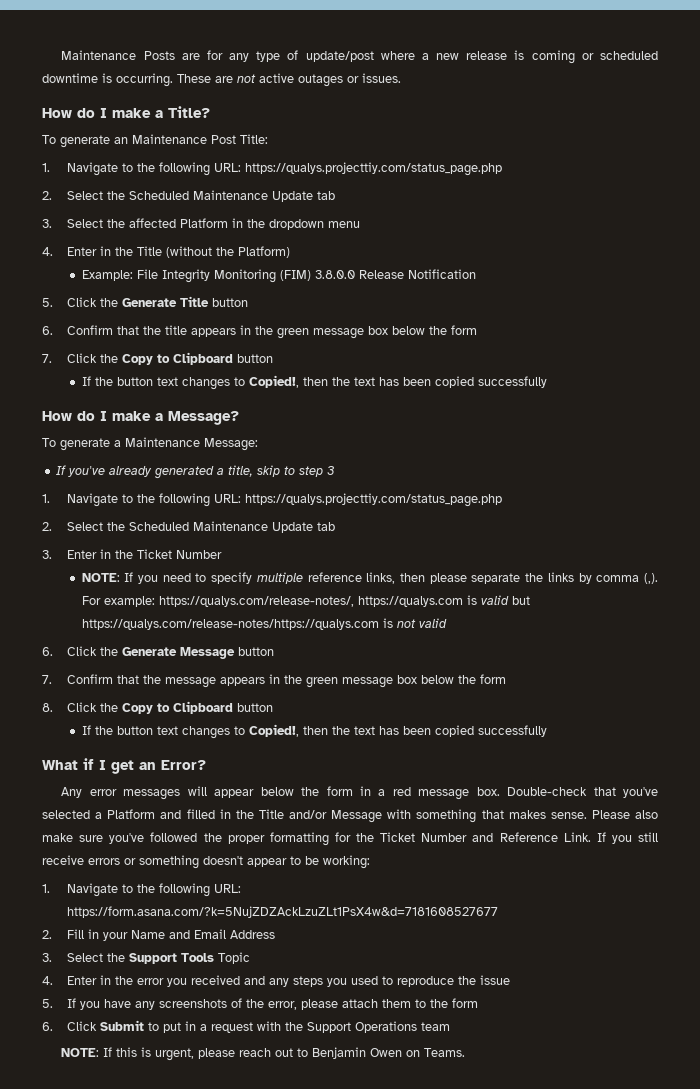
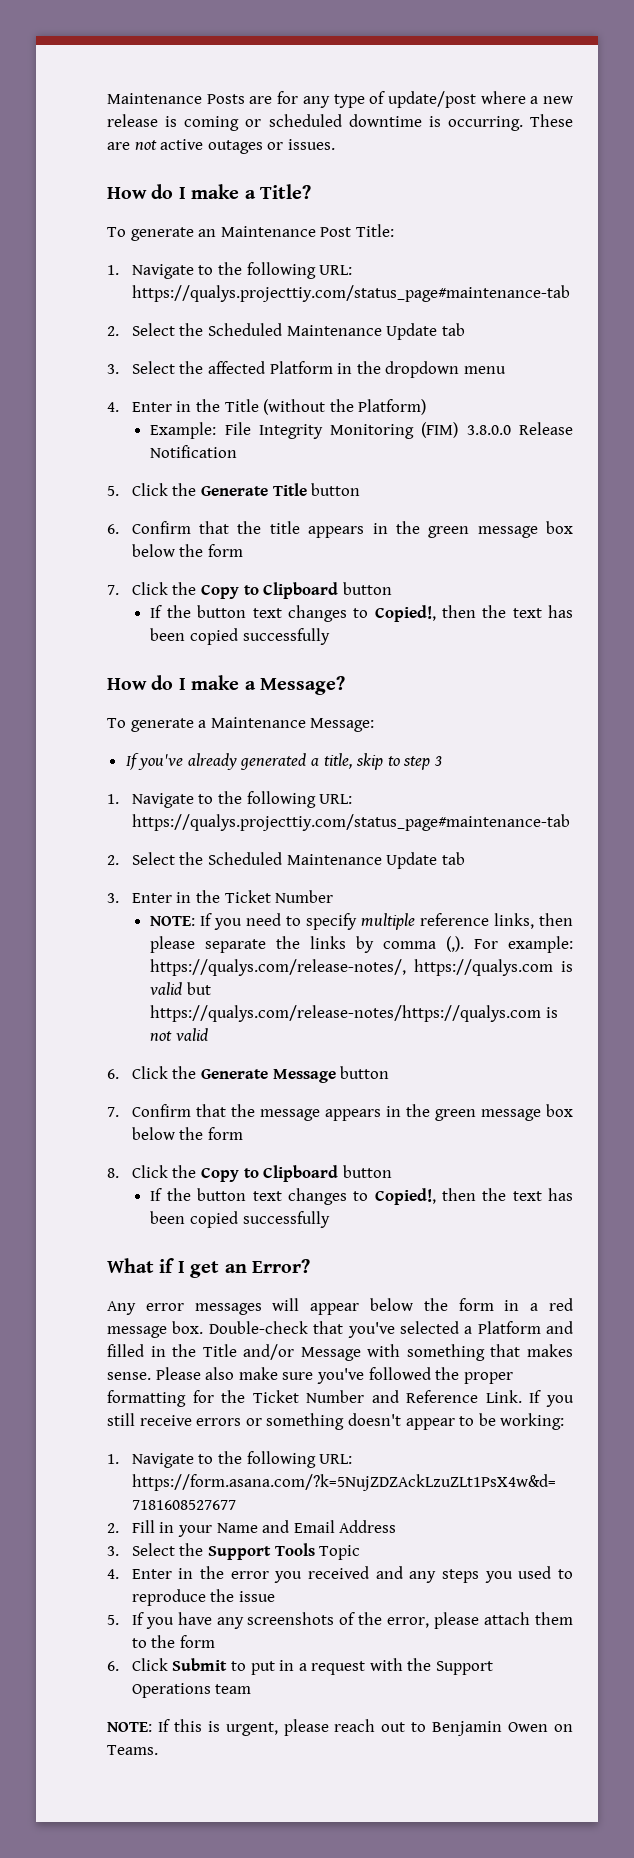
  To generate an Maintenance Post Title:
- 1. Navigate to the following URL: https://qualys.projecttiy.com/status_page.php
+ 1. Navigate to the following URL: https://qualys.projecttiy.com/status_page#maintenance-tab
  If you've already generated a title, skip to step 3
- 1. Navigate to the following URL: https://qualys.projecttiy.com/status_page.php
+ 1. Navigate to the following URL: https://qualys.projecttiy.com/status_page#maintenance-tab

